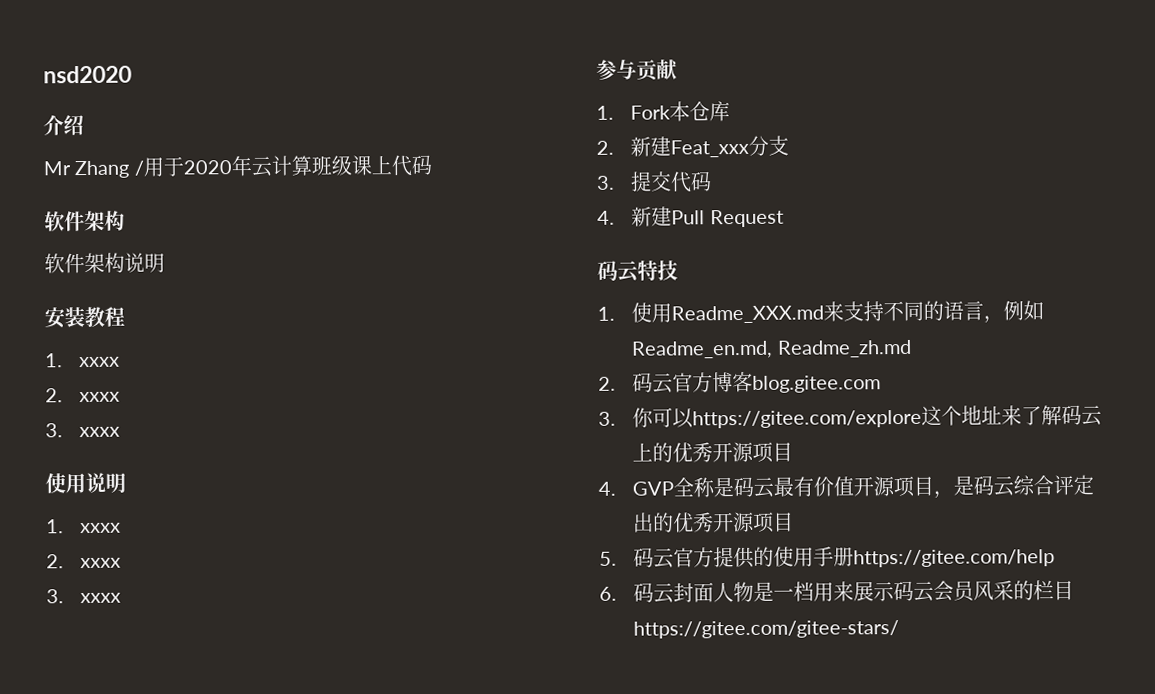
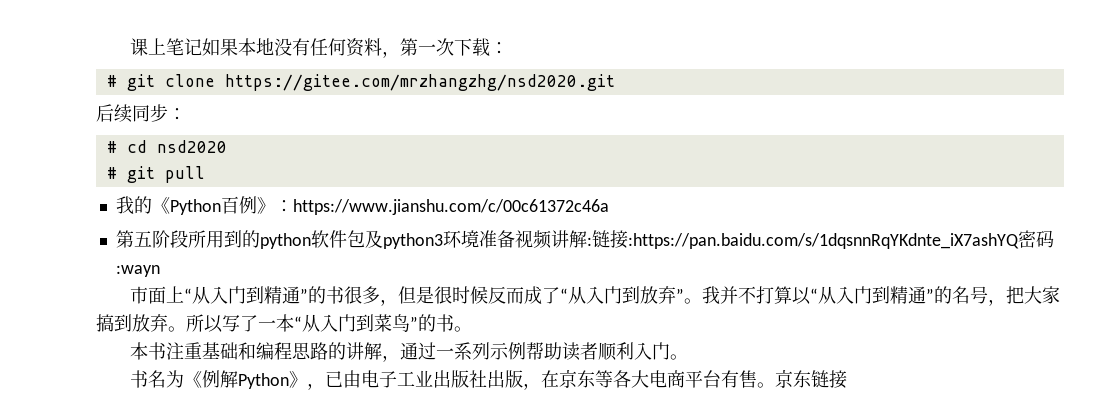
- nsd2020
- 介绍
- Mr Zhang /用于2020年云计算班级课上代码
- 软件架构
- 软件架构说明
- 安装教程
- 1. xxxx
- 2. xxxx
- 3. xxxx
- 使用说明
- 1. xxxx
- 2. xxxx
- 3. xxxx
- 参与贡献
- 1. Fork本仓库
- 2.新建Feat_xxx分支
- 3.提交代码
- 4.新建Pull Request
- 码云特技
- 1.使用Readme_XXX.md来支持不同的语言，例如Readme_en.md, Readme_zh.md
- 2.码云官方博客blog.gitee.com
- 3.你可以https://gitee.com/explore这个地址来了解码云上的优秀开源项目
- 4. GVP全称是码云最有价值开源项目，是码云综合评定出的优秀开源项目
- 5.码云官方提供的使用手册https://gitee.com/help
- 6.码云封面人物是一档用来展示码云会员风采的栏目https://gitee.com/gitee-stars/
+ 课上笔记如果本地没有任何资料，第一次下载：
+ # git clone https://gitee.com/mrzhangzhg/nsd2020.git
+ 后续同步：
+ # cd nsd2020
+ # git pull
+ 我的《Python百例》：https://www.jianshu.com/c/00c61372c46a
+ 第五阶段所用到的python软件包及python3环境准备视频讲解:链接:https://pan.baidu.com/s/1dqsnnRqYKdnte_iX7ashYQ密码:wayn
+ 市面上“从入门到精通”的书很多，但是很时候反而成了“从入门到放弃”。我并不打算以“从入门到精通”的名号，把大家搞到放弃。所以写了一本“从入门到菜鸟”的书。
+ 本书注重基础和编程思路的讲解，通过一系列示例帮助读者顺利入门。
+ 书名为《例解Python》，已由电子工业出版社出版，在京东等各大电商平台有售。京东链接

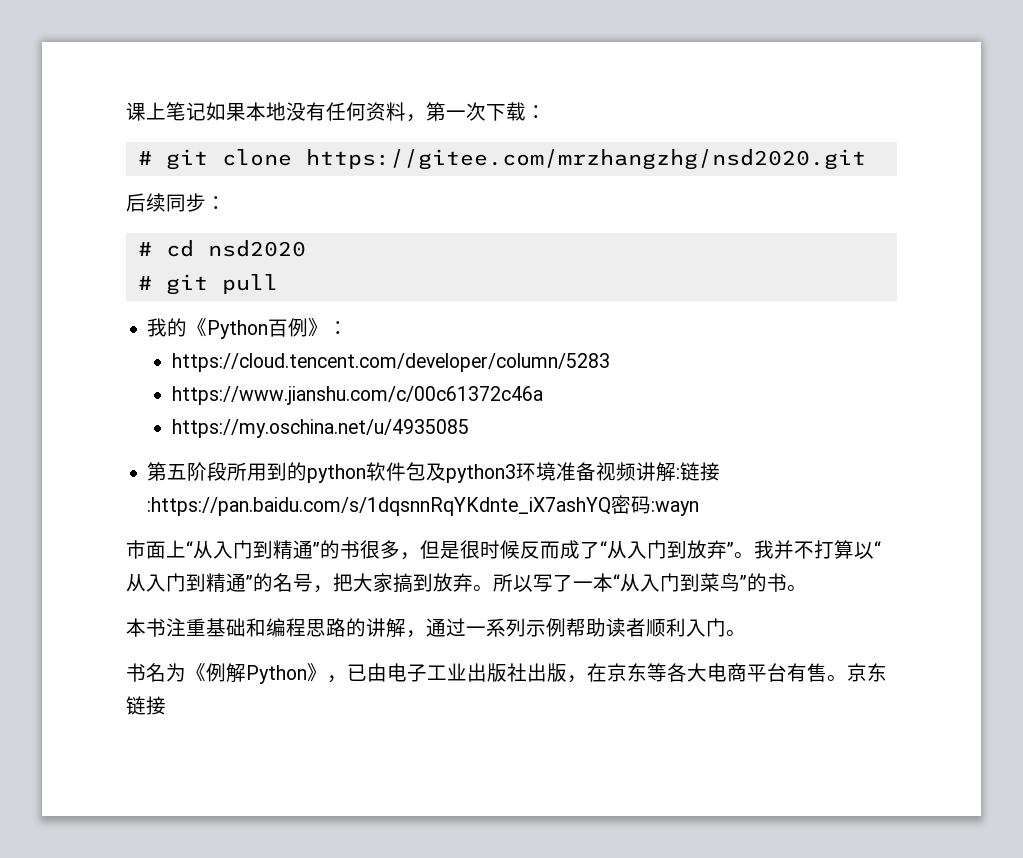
- 我的《Python百例》：https://www.jianshu.com/c/00c61372c46a
+ 我的《Python百例》：
+ https://cloud.tencent.com/developer/column/5283
+ https://www.jianshu.com/c/00c61372c46a
+ https://my.oschina.net/u/4935085

